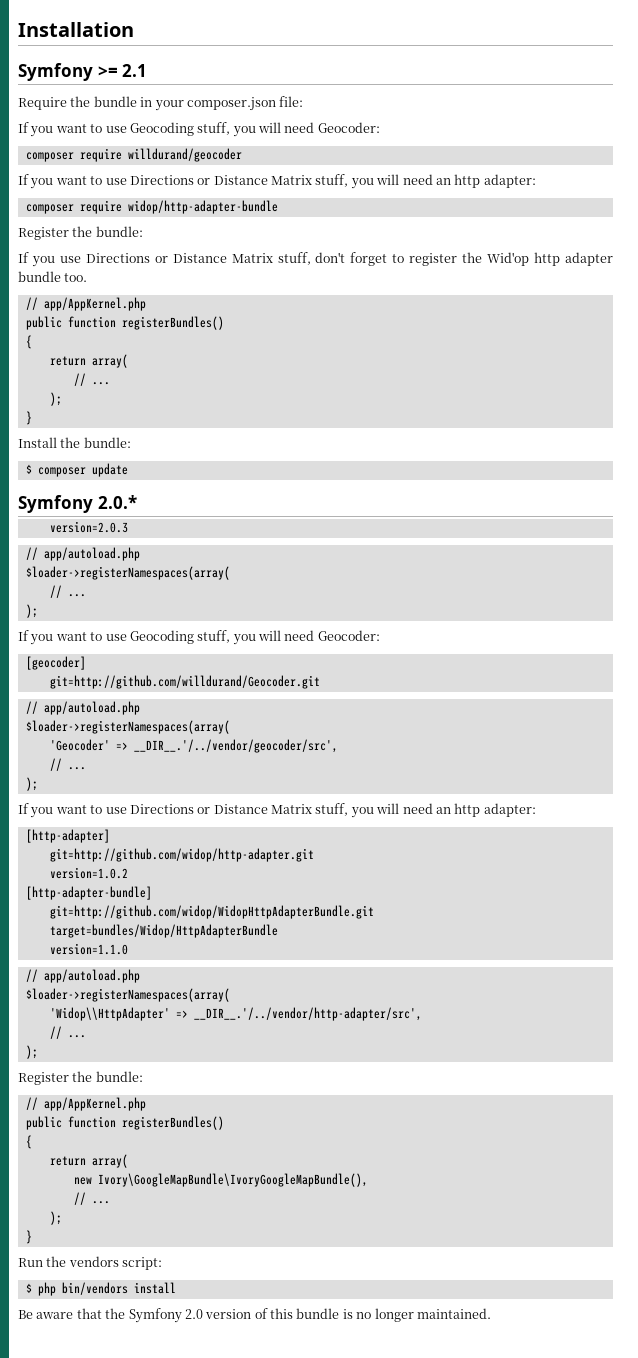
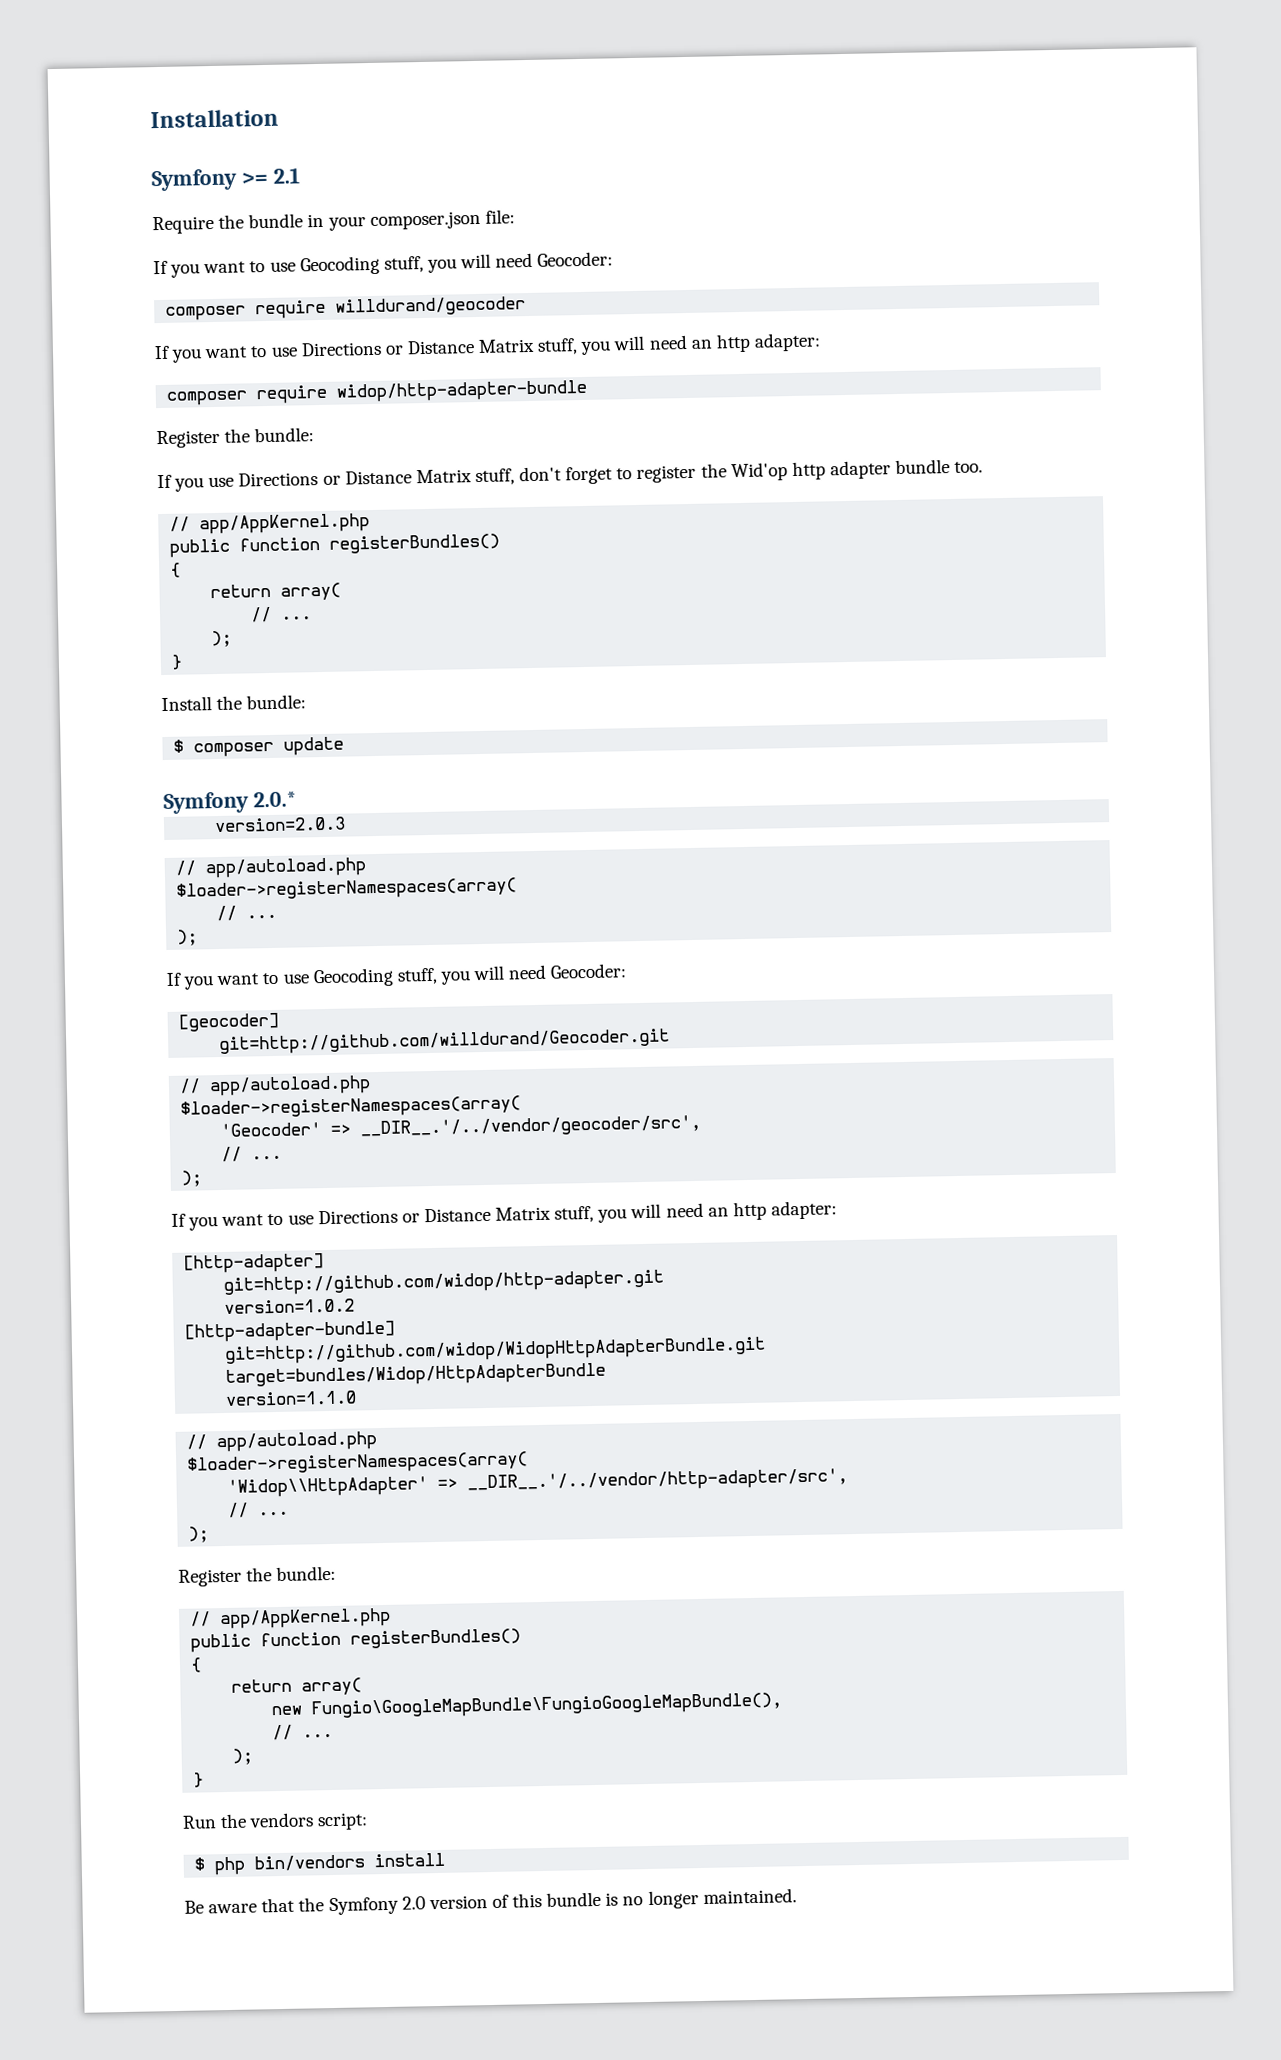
- new Ivory\GoogleMapBundle\IvoryGoogleMapBundle(),
+ new Fungio\GoogleMapBundle\FungioGoogleMapBundle(),

